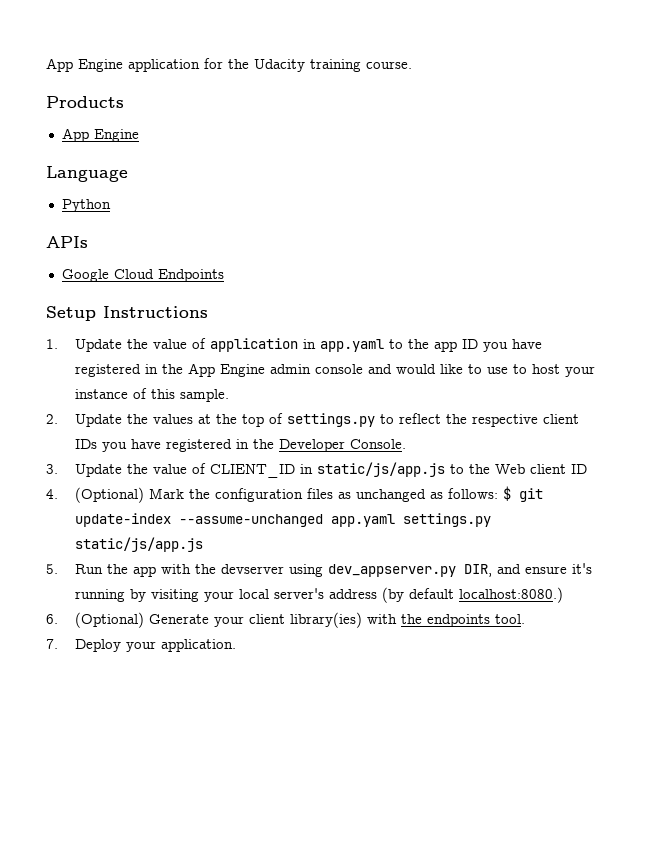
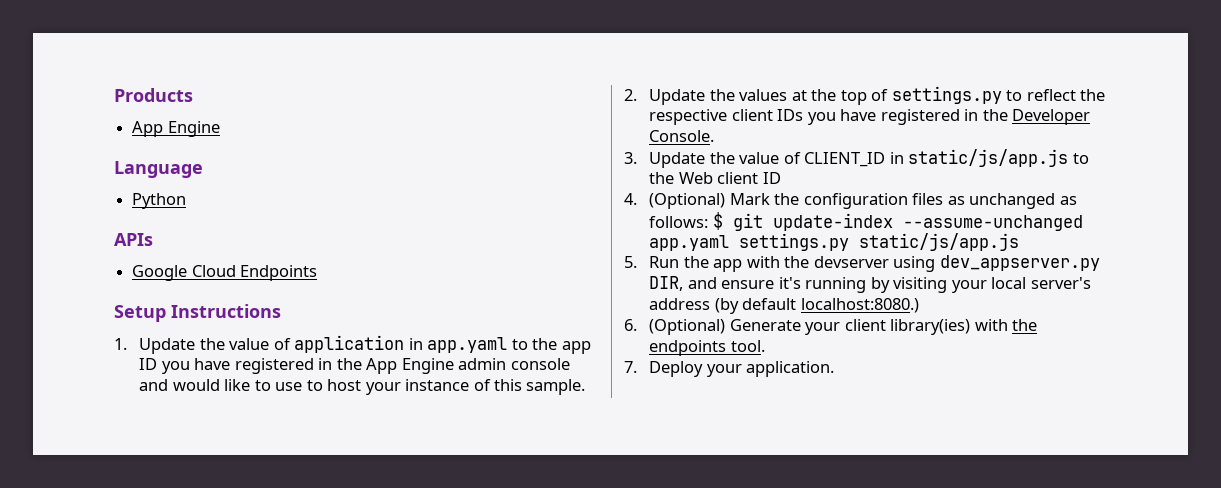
- App Engine application for the Udacity training course.

